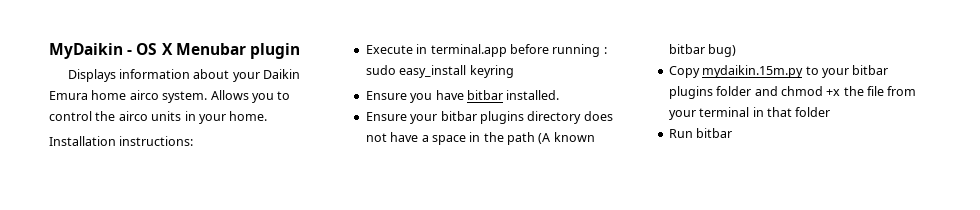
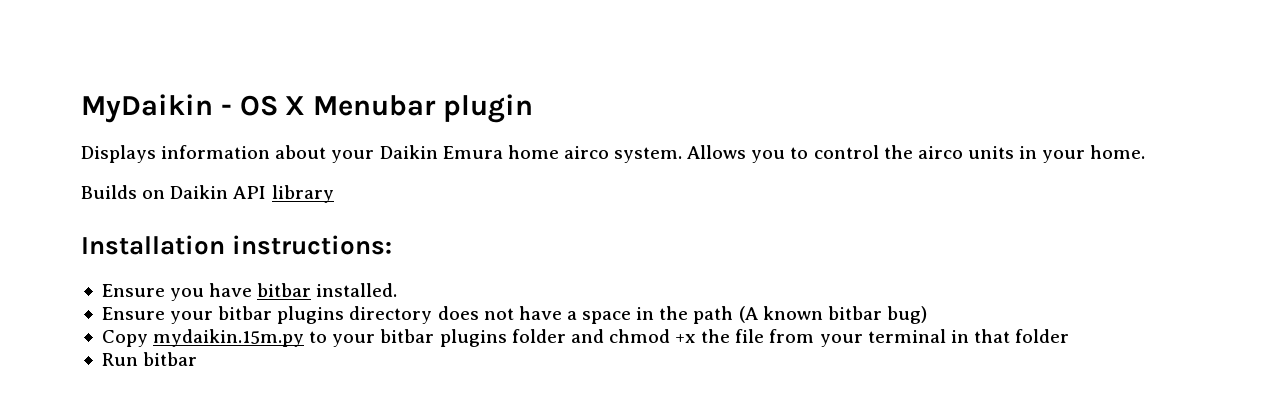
+ Builds on Daikin API library
  Installation instructions:
- Execute in terminal.app before running : sudo easy_install keyring

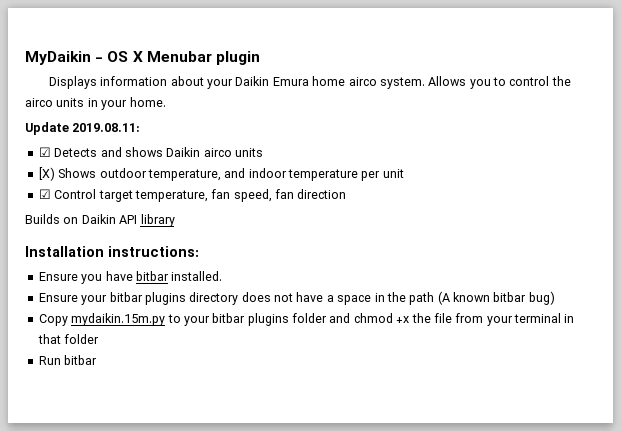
+ Update 2019.08.11:
+ ☑ Detects and shows Daikin airco units
+ [X) Shows outdoor temperature, and indoor temperature per unit
+ ☑ Control target temperature, fan speed, fan direction

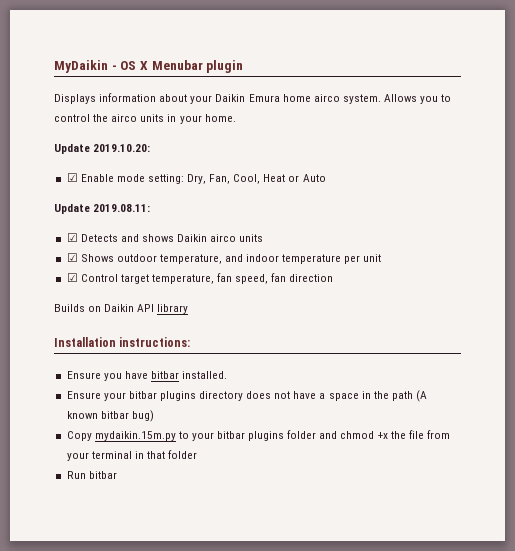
+ Update 2019.10.20:
+ ☑ Enable mode setting: Dry, Fan, Cool, Heat or Auto
- [X) Shows outdoor temperature, and indoor temperature per unit
+ ☑ Shows outdoor temperature, and indoor temperature per unit

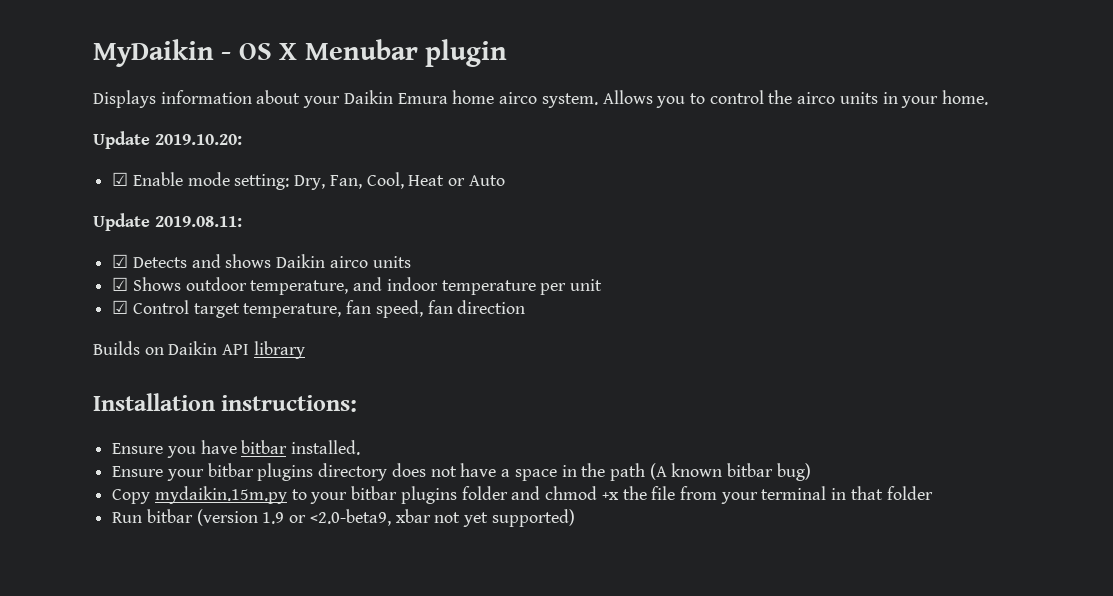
- Run bitbar
+ Run bitbar (version 1.9 or <2.0-beta9, xbar not yet supported)

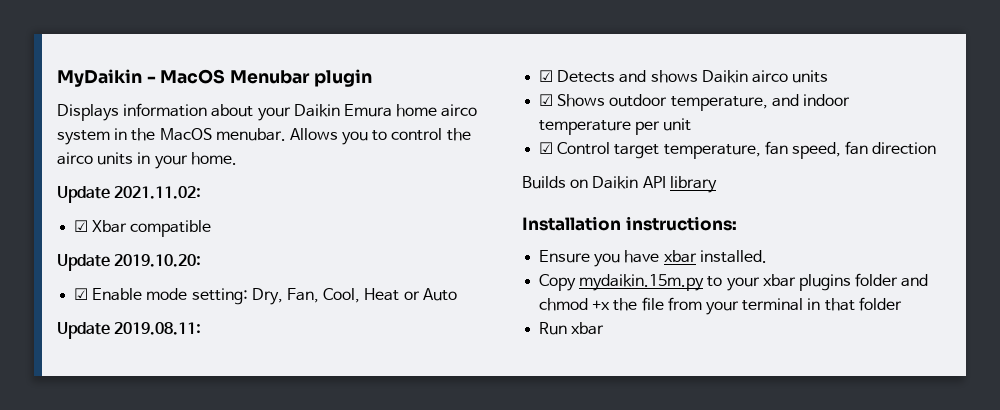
- MyDaikin - OS X Menubar plugin
+ MyDaikin - MacOS Menubar plugin
- Displays information about your Daikin Emura home airco system.
+ Displays information about your Daikin Emura home airco system in the MacOS menubar.
+ Update 2021.11.02:
+ ☑ Xbar compatible
- Ensure you have bitbar installed.
+ Ensure you have xbar installed.
- Ensure your bitbar plugins directory does not have a space in the path (A known bitbar bug)
- Copy mydaikin.15m.py to your bitbar plugins folder and chmod +x the file from your terminal in that folder
+ Copy mydaikin.15m.py to your xbar plugins folder and chmod +x the file from your terminal in that folder
- Run bitbar (version 1.9 or <2.0-beta9, xbar not yet supported)
+ Run xbar

